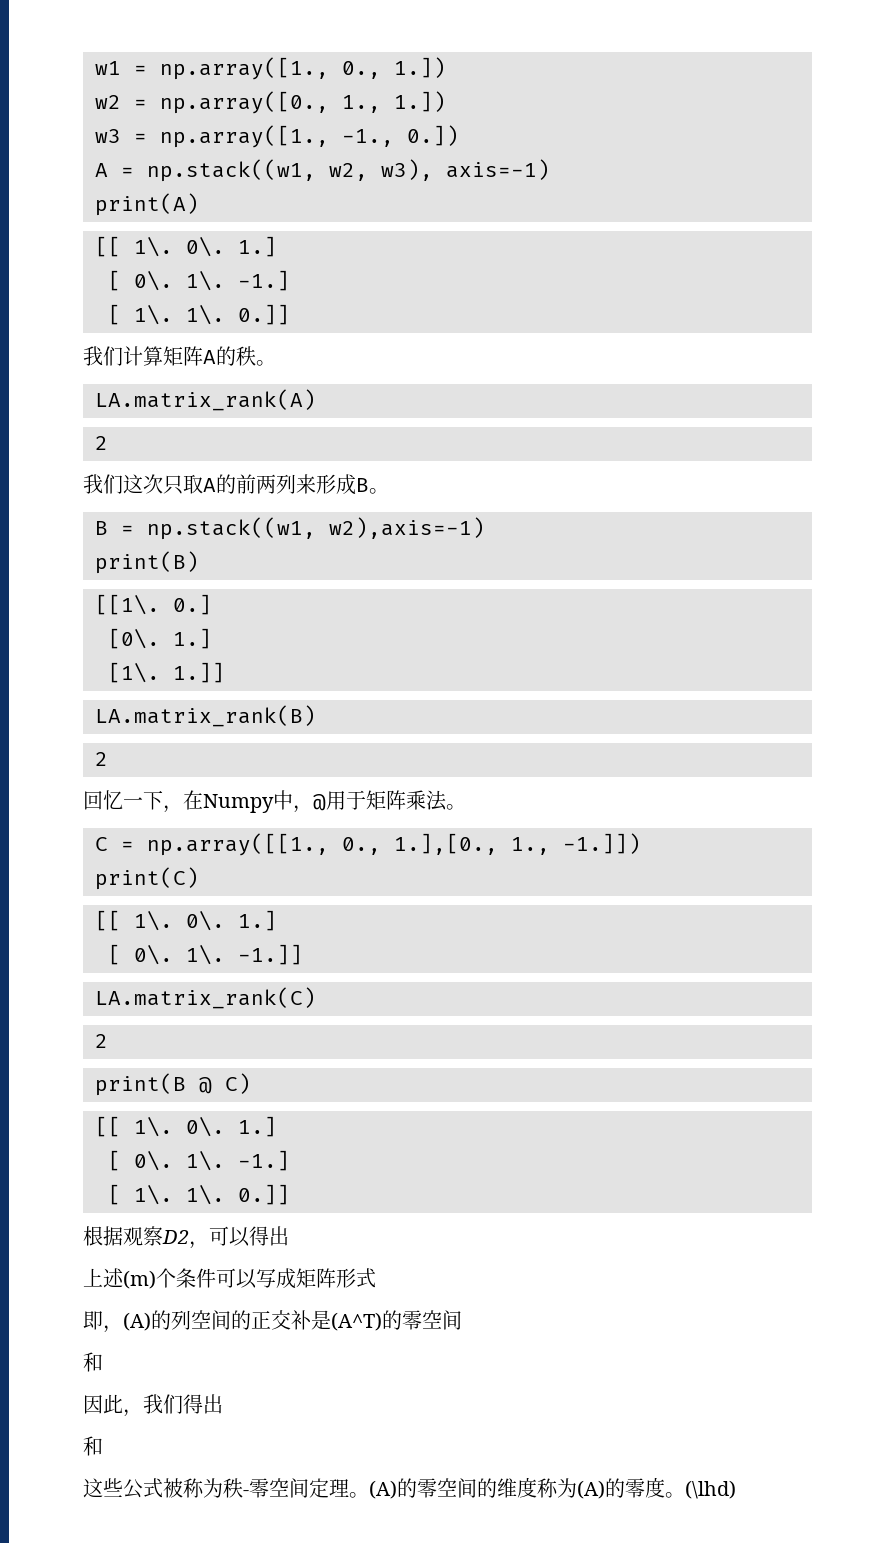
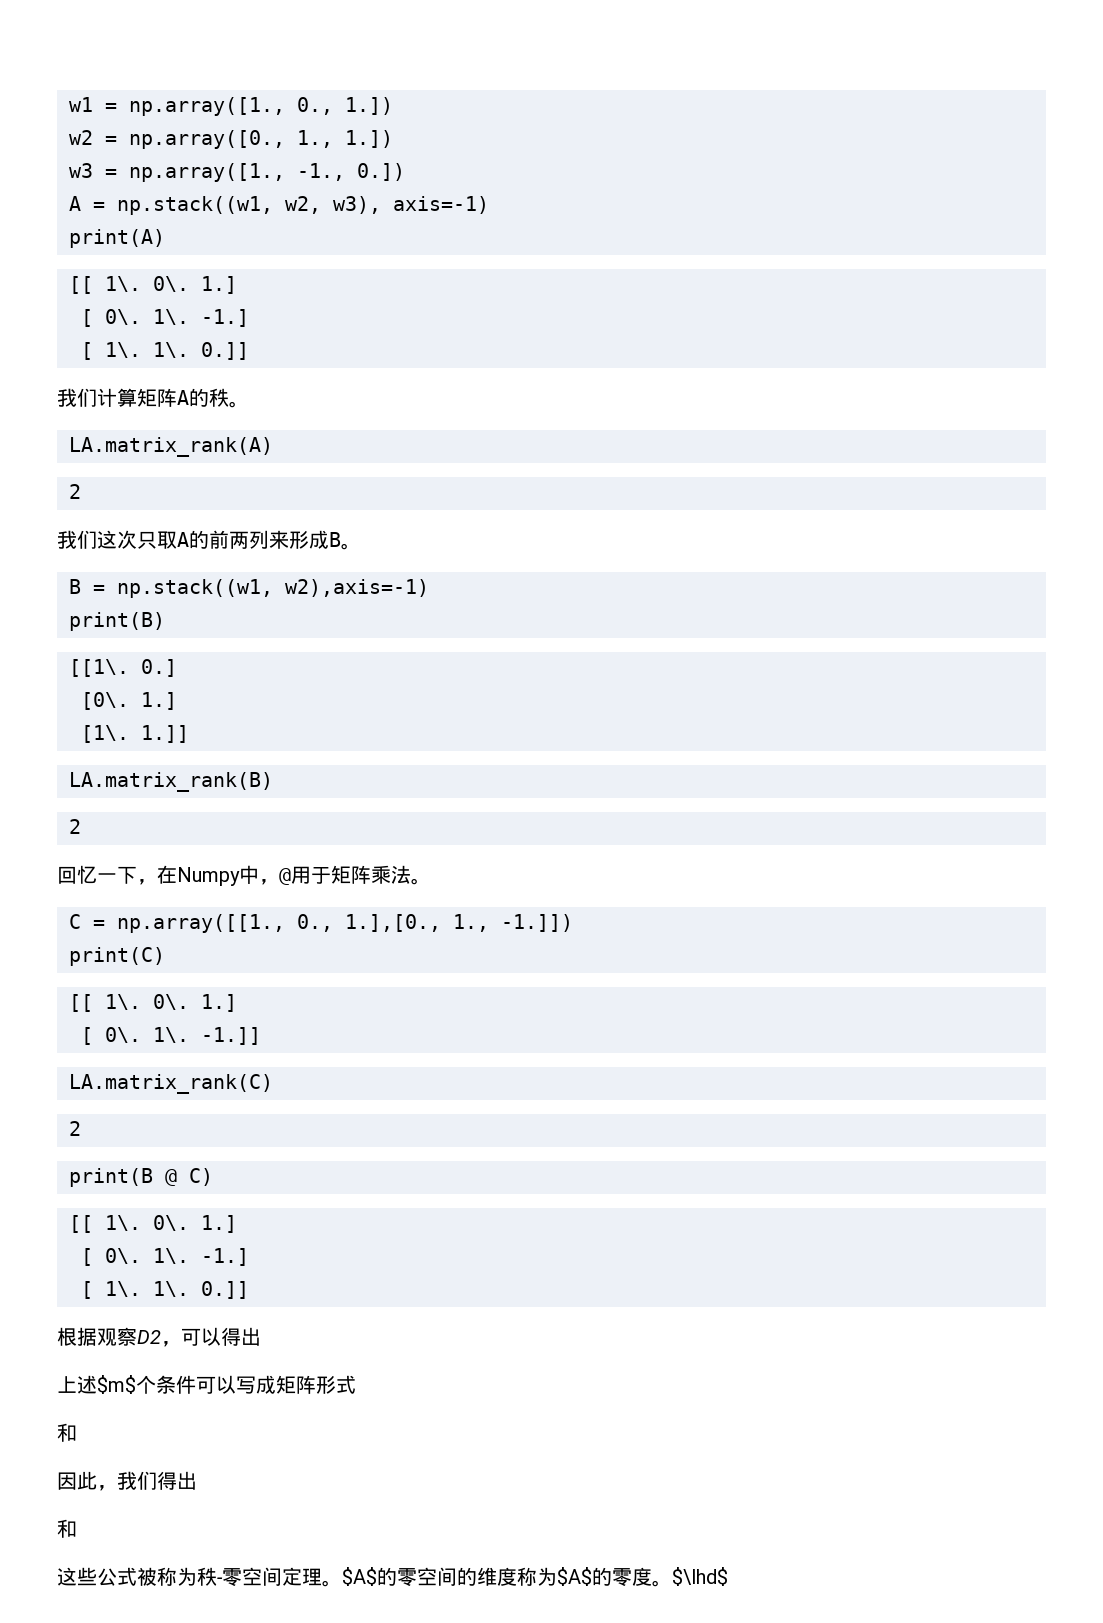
- 上述(m)个条件可以写成矩阵形式
+ 上述$m$个条件可以写成矩阵形式
- 即，(A)的列空间的正交补是(A^T)的零空间
- (A)的零空间的维度称为(A)的零度。
+ $A$的零空间的维度称为$A$的零度。
- (\lhd)
+ $\lhd$

